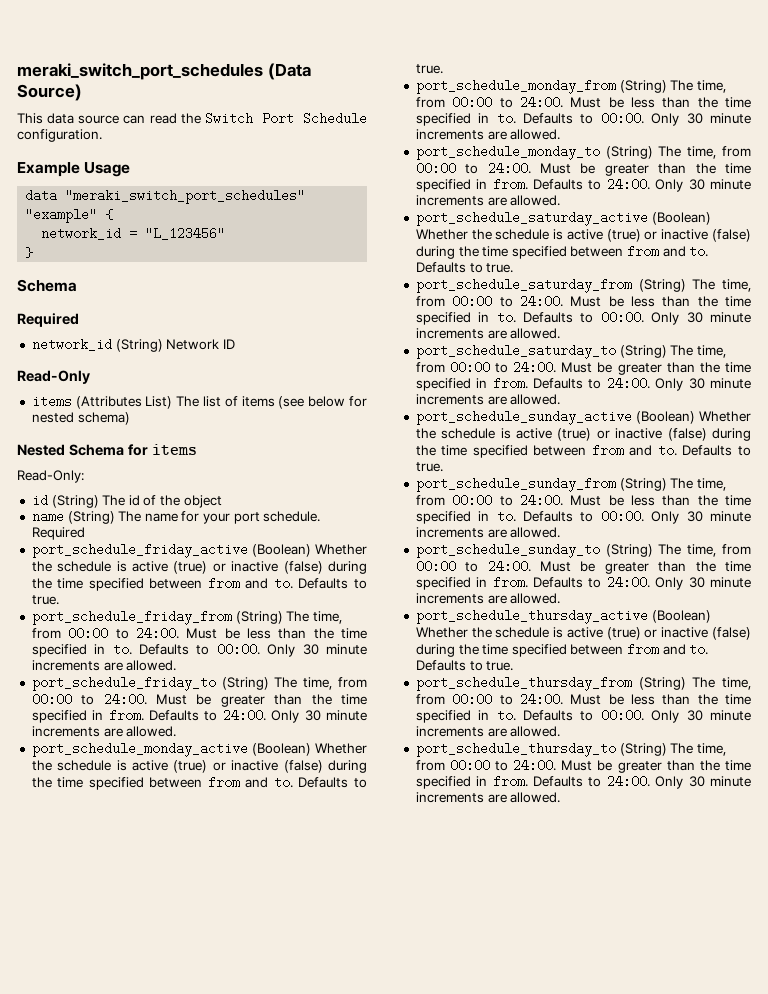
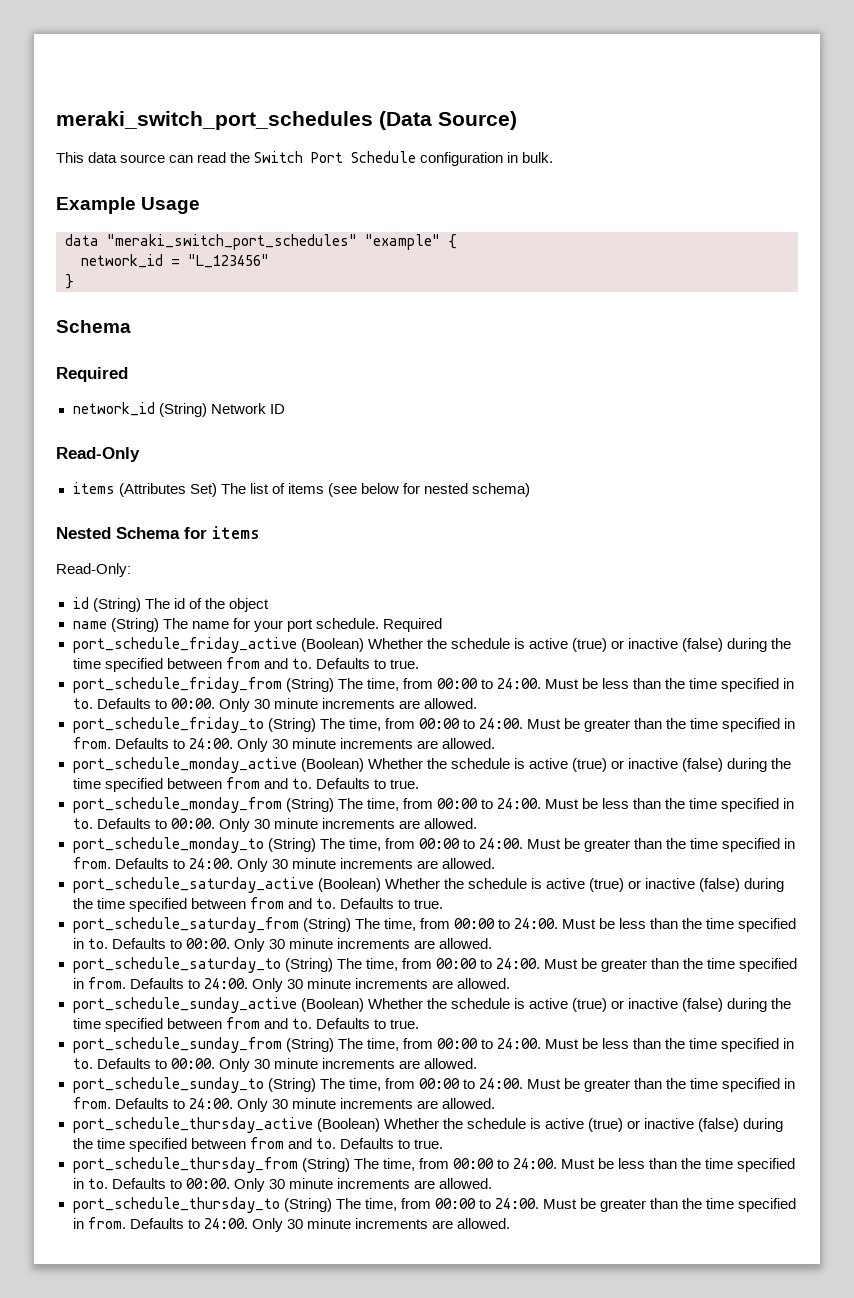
- This data source can read the Switch Port Schedule configuration.
+ This data source can read the Switch Port Schedule configuration in bulk.
- items (Attributes List) The list of items (see below for nested schema)
+ items (Attributes Set) The list of items (see below for nested schema)

